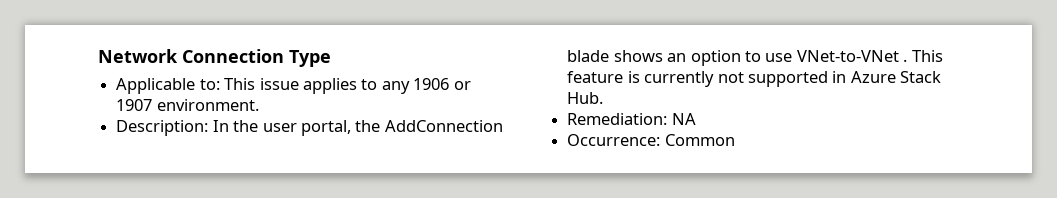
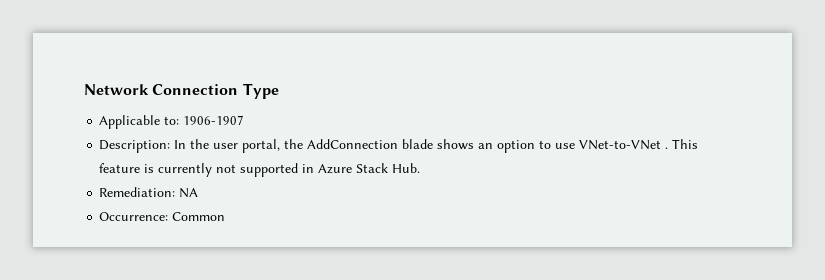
- Applicable to: This issue applies to any 1906 or 1907 environment.
+ Applicable to: 1906-1907

